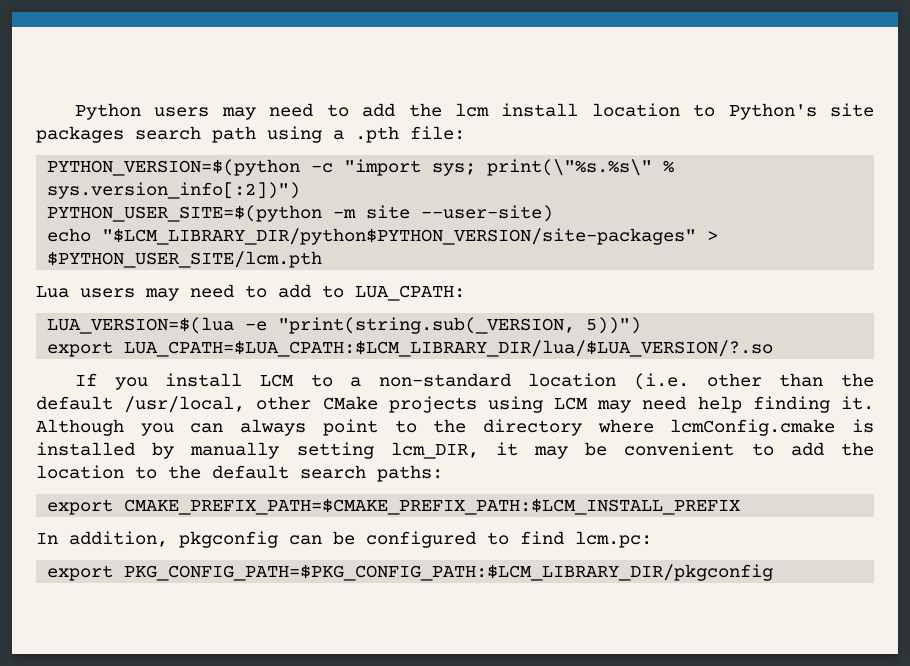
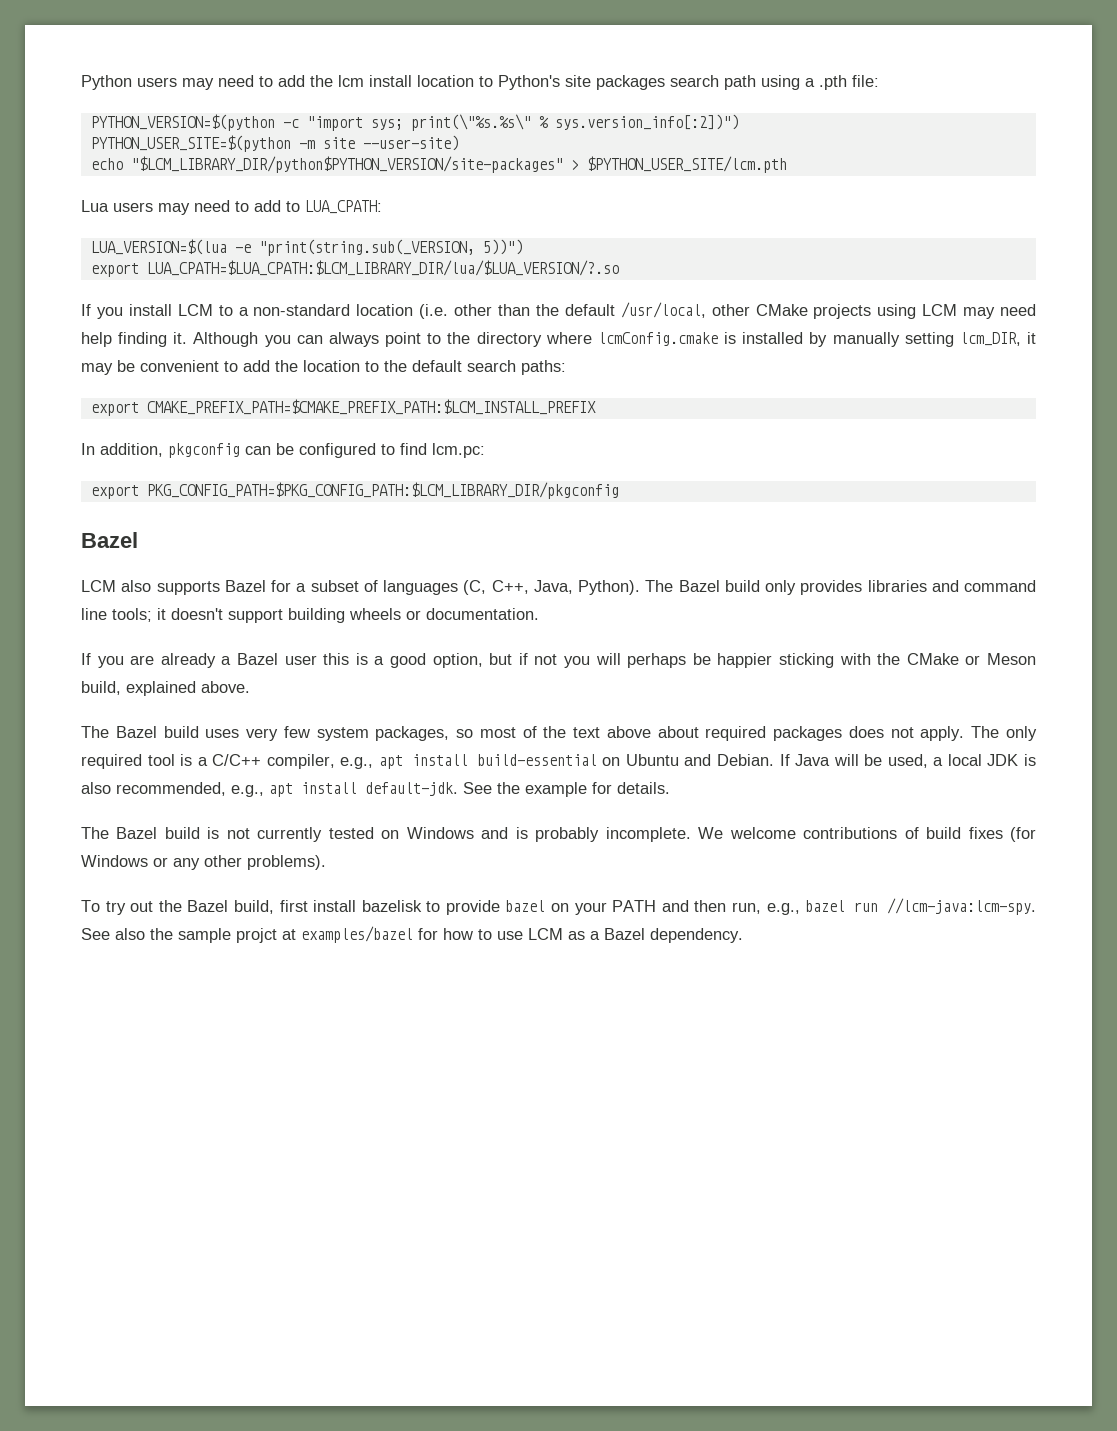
  export PKG_CONFIG_PATH=$PKG_CONFIG_PATH:$LCM_LIBRARY_DIR/pkgconfig
+ Bazel
+ LCM also supports Bazel for a subset of languages (C, C++, Java, Python). The Bazel build only provides libraries and command line tools; it doesn't support building wheels or documentation.
+ If you are already a Bazel user this is a good option, but if not you will perhaps be happier sticking with the CMake or Meson build, explained above.
+ The Bazel build uses very few system packages, so most of the text above about required packages does not apply. The only required tool is a C/C++ compiler, e.g., apt install build-essential on Ubuntu and Debian. If Java will be used, a local JDK is also recommended, e.g., apt install default-jdk. See the example for details.
+ The Bazel build is not currently tested on Windows and is probably incomplete. We welcome contributions of build fixes (for Windows or any other problems).
+ To try out the Bazel build, first install bazelisk to provide bazel on your PATH and then run, e.g., bazel run //lcm-java:lcm-spy. See also the sample projct at examples/bazel for how to use LCM as a Bazel dependency.

